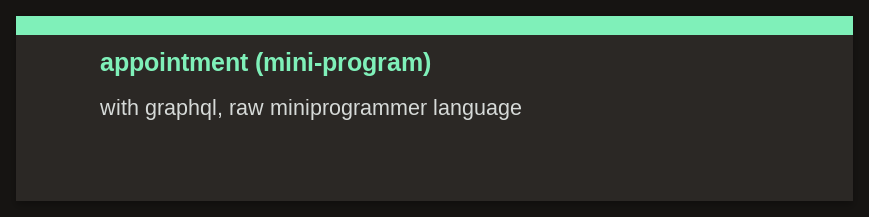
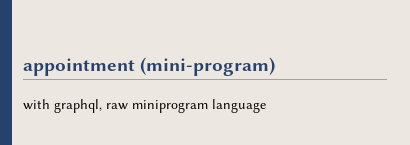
- with graphql, raw miniprogrammer language
+ with graphql, raw miniprogram language

